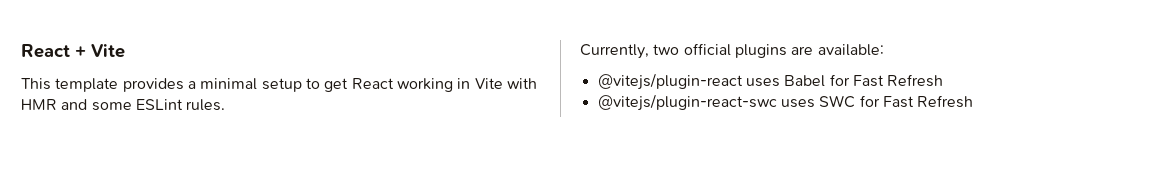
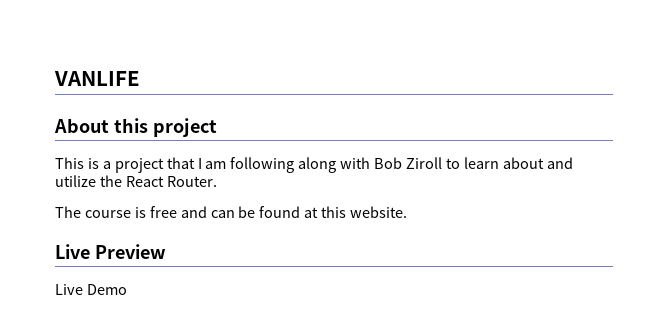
- React + Vite
- This template provides a minimal setup to get React working in Vite with HMR and some ESLint rules.
- Currently, two official plugins are available:
- @vitejs/plugin-react uses Babel for Fast Refresh
- @vitejs/plugin-react-swc uses SWC for Fast Refresh
+ VANLIFE
+ About this project
+ This is a project that I am following along with Bob Ziroll to learn about and utilize the React Router.
+ The course is free and can be found at this website.
+ Live Preview
+ Live Demo

